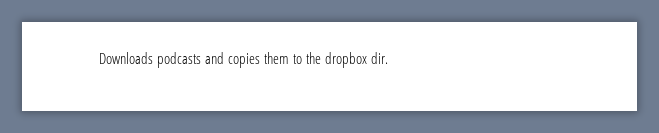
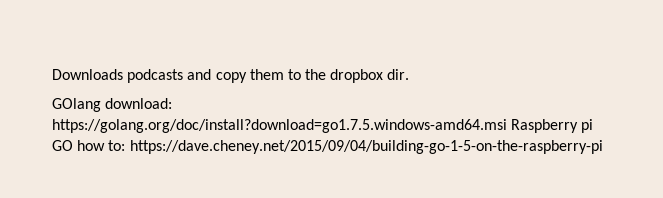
- Downloads podcasts and copies them to the dropbox dir.
+ Downloads podcasts and copy them to the dropbox dir.
+ GOlang download: https://golang.org/doc/install?download=go1.7.5.windows-amd64.msi Raspberry pi GO how to: https://dave.cheney.net/2015/09/04/building-go-1-5-on-the-raspberry-pi

